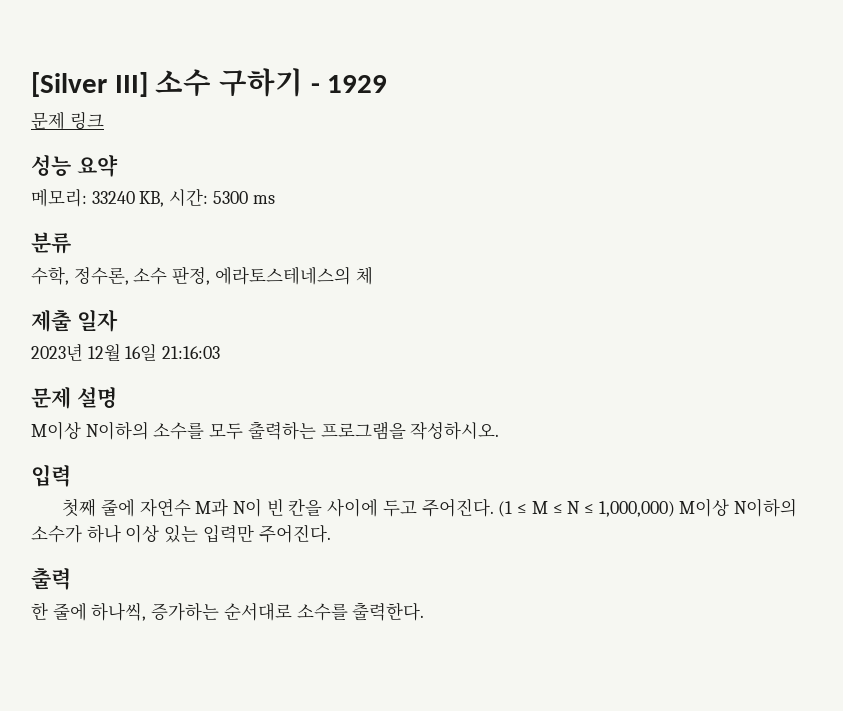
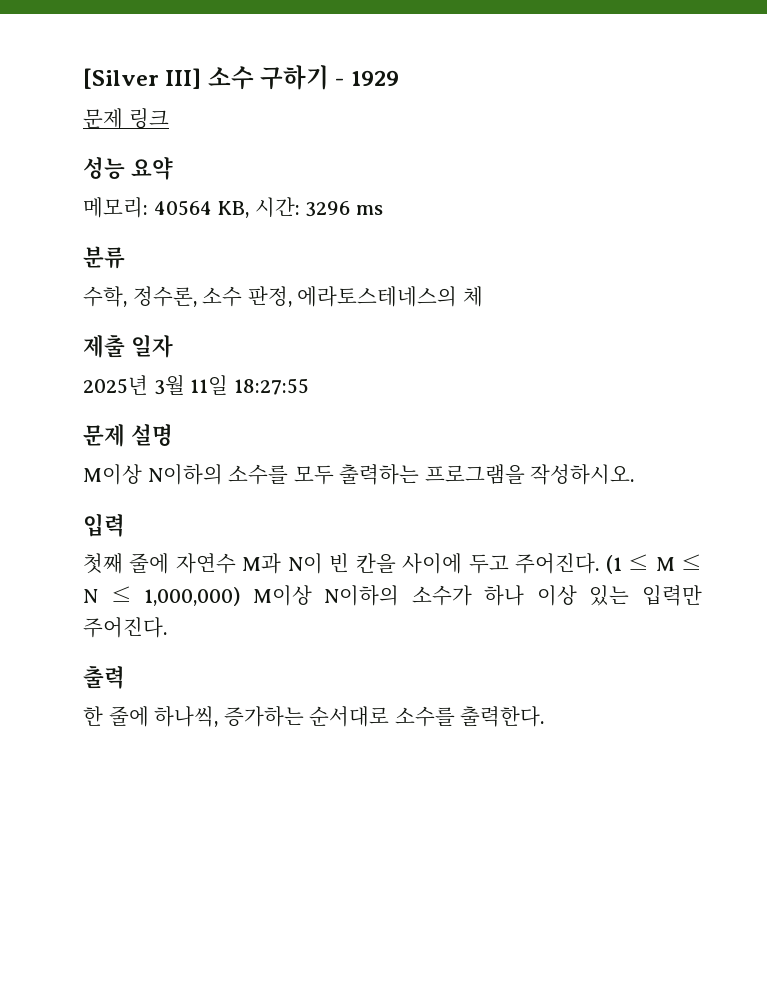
- 메모리: 33240 KB, 시간: 5300 ms
+ 메모리: 40564 KB, 시간: 3296 ms
- 2023년 12월 16일 21:16:03
+ 2025년 3월 11일 18:27:55

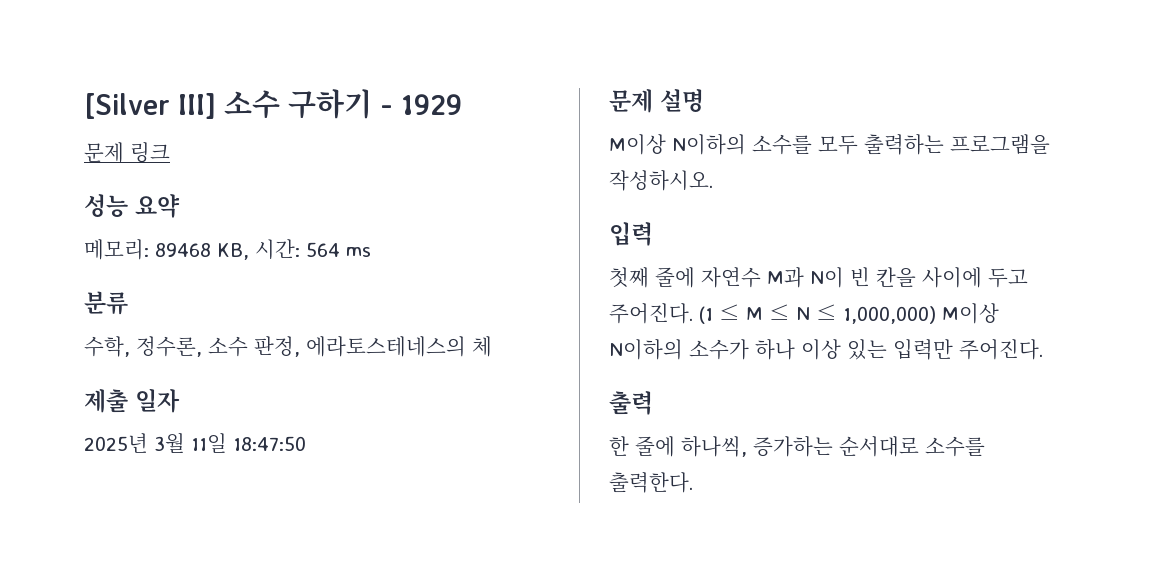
- 메모리: 40564 KB, 시간: 3296 ms
+ 메모리: 89468 KB, 시간: 564 ms
- 2025년 3월 11일 18:27:55
+ 2025년 3월 11일 18:47:50

